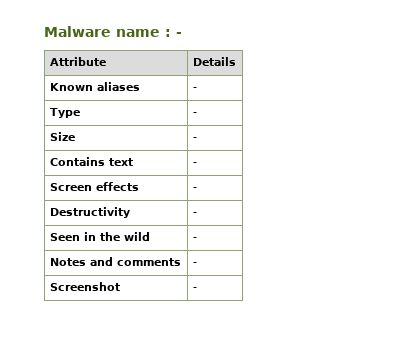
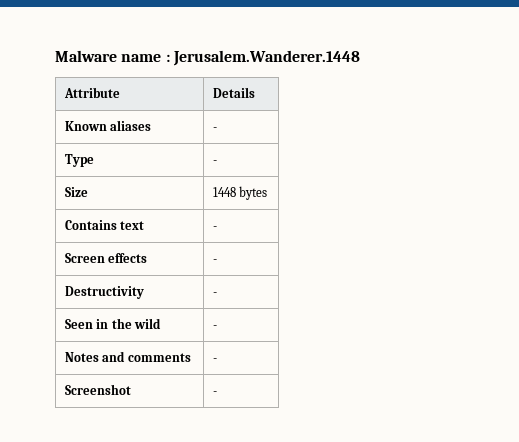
- Malware name : -
+ Malware name : Jerusalem.Wanderer.1448
- Size | -
+ Size | 1448 bytes

